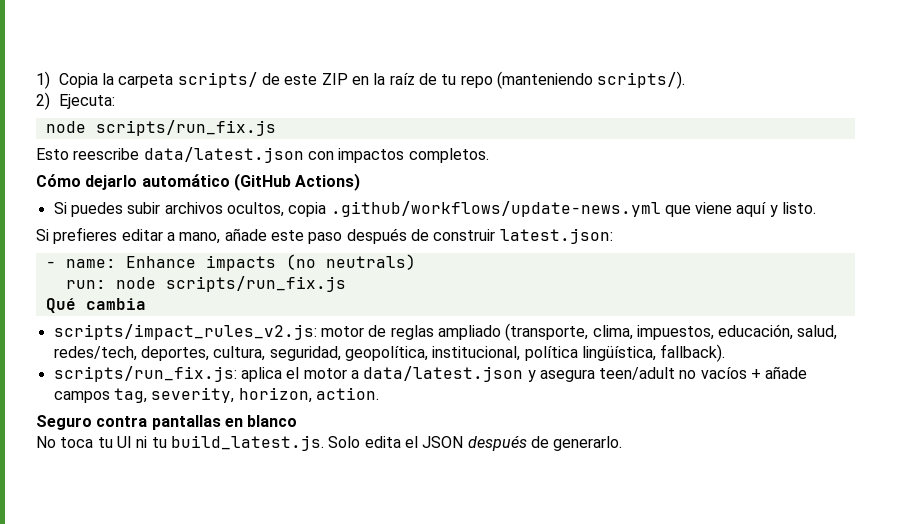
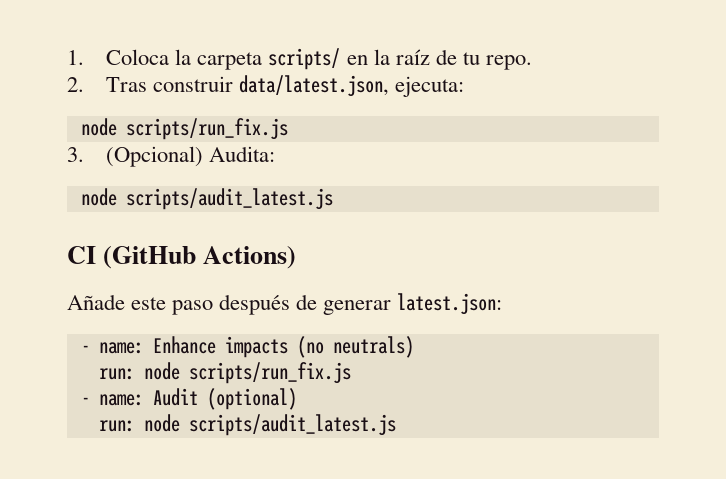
- 1) Copia la carpeta scripts/ de este ZIP en la raíz de tu repo (manteniendo scripts/).
- 2) Ejecuta:
+ 1. Coloca la carpeta scripts/ en la raíz de tu repo.
+ 2. Tras construir data/latest.json, ejecuta:
  node scripts/run_fix.js
- Esto reescribe data/latest.json con impactos completos.
- Cómo dejarlo automático (GitHub Actions)
- Si puedes subir archivos ocultos, copia .github/workflows/update-news.yml que viene aquí y listo.
- Si prefieres editar a mano, añade este paso después de construir latest.json:
+ 3. (Opcional) Audita:
+ node scripts/audit_latest.js
+ CI (GitHub Actions)
+ Añade este paso después de generar latest.json:
- Qué cambia
- scripts/impact_rules_v2.js: motor de reglas ampliado (transporte, clima, impuestos, educación, salud, redes/tech, deportes, cultura, seguridad, geopolítica, institucional, política lingüística, fallback).
- scripts/run_fix.js: aplica el motor a data/latest.json y asegura teen/adult no vacíos + añade campos tag, severity, horizon, action.
- Seguro contra pantallas en blanco
- No toca tu UI ni tu build_latest.js. Solo edita el JSON después de generarlo.
+ - name: Audit (optional)
+ run: node scripts/audit_latest.js

